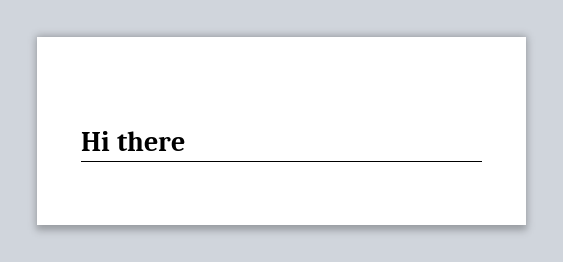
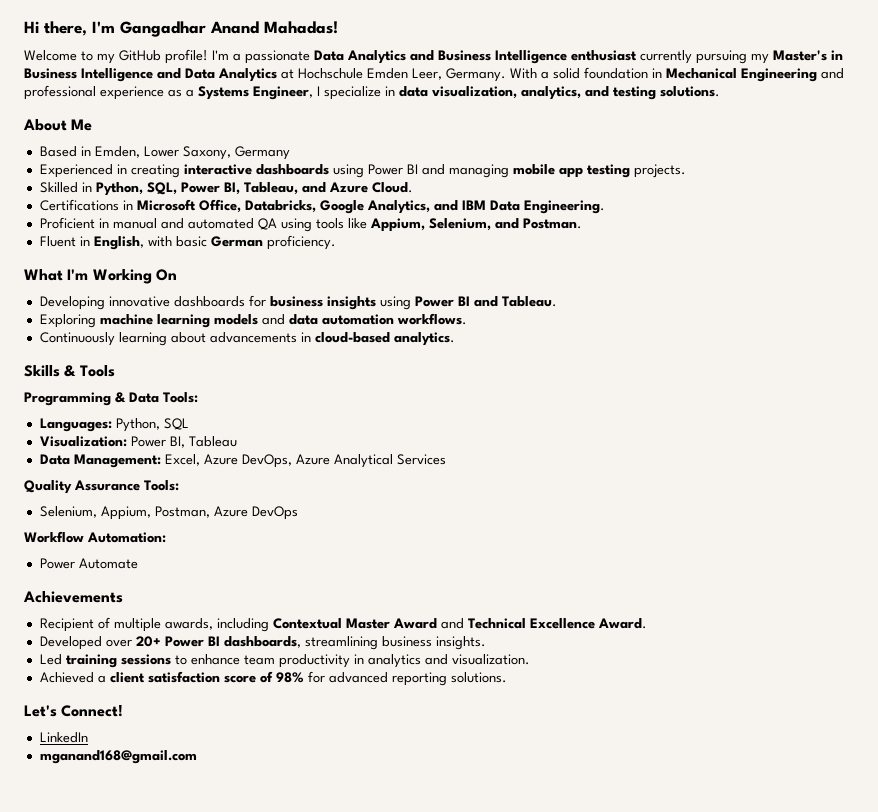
- Hi there
+ Hi there, I'm Gangadhar Anand Mahadas!
+ Welcome to my GitHub profile! I'm a passionate Data Analytics and Business Intelligence enthusiast currently pursuing my Master's in Business Intelligence and Data Analytics at Hochschule Emden Leer, Germany. With a solid foundation in Mechanical Engineering and professional experience as a Systems Engineer, I specialize in data visualization, analytics, and testing solutions.
+ About Me
+ Based in Emden, Lower Saxony, Germany
+ Experienced in creating interactive dashboards using Power BI and managing mobile app testing projects.
+ Skilled in Python, SQL, Power BI, Tableau, and Azure Cloud.
+ Certifications in Microsoft Office, Databricks, Google Analytics, and IBM Data Engineering.
+ Proficient in manual and automated QA using tools like Appium, Selenium, and Postman.
+ Fluent in English, with basic German proficiency.
+ What I'm Working On
+ Developing innovative dashboards for business insights using Power BI and Tableau.
+ Exploring machine learning models and data automation workflows.
+ Continuously learning about advancements in cloud-based analytics.
+ Skills & Tools
+ Programming & Data Tools:
+ Languages: Python, SQL
+ Visualization: Power BI, Tableau
+ Data Management: Excel, Azure DevOps, Azure Analytical Services
+ Quality Assurance Tools:
+ Selenium, Appium, Postman, Azure DevOps
+ Workflow Automation:
+ Power Automate
+ Achievements
+ Recipient of multiple awards, including Contextual Master Award and Technical Excellence Award.
+ Developed over 20+ Power BI dashboards, streamlining business insights.
+ Led training sessions to enhance team productivity in analytics and visualization.
+ Achieved a client satisfaction score of 98% for advanced reporting solutions.
+ Let's Connect!
+ LinkedIn
+ mganand168@gmail.com

